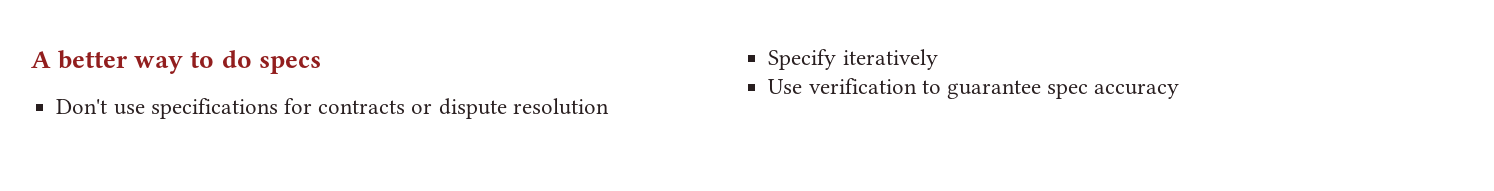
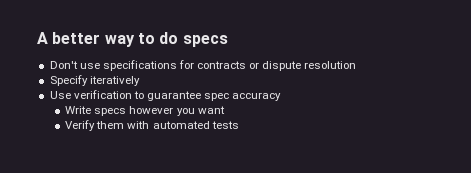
+ Write specs however you want
+ Verify them with automated tests

